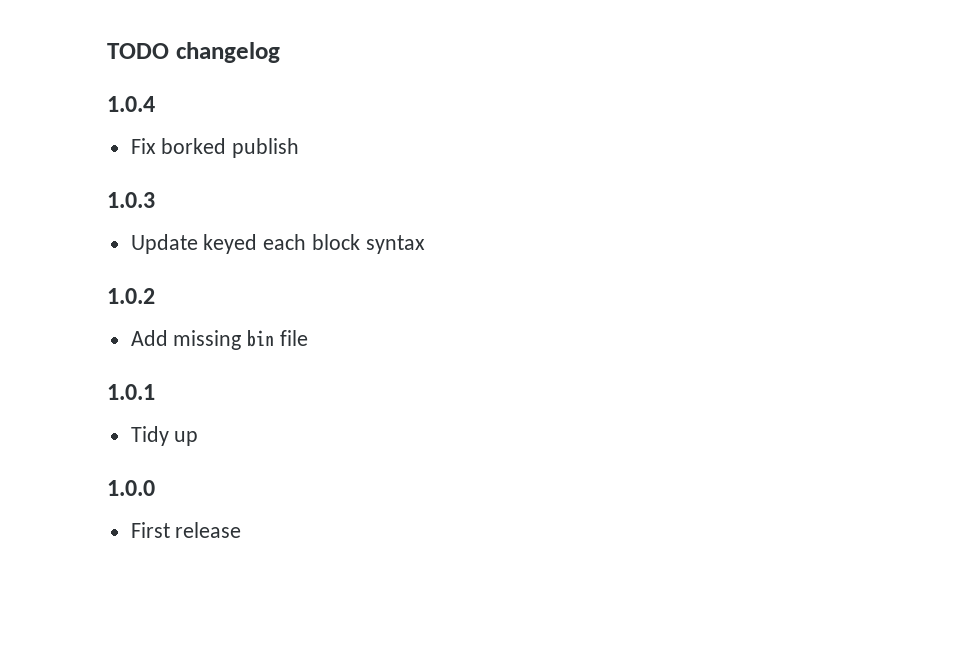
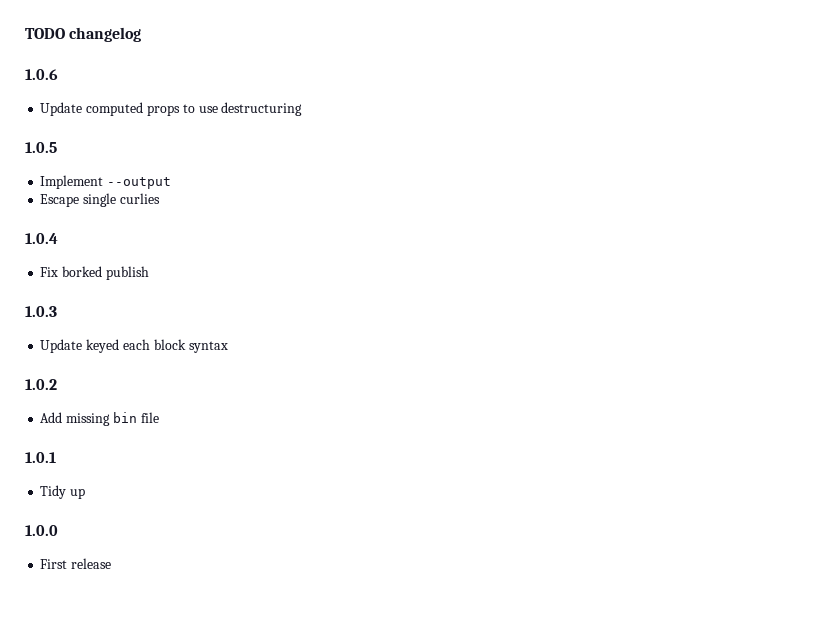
+ 1.0.6
+ Update computed props to use destructuring
+ 1.0.5
+ Implement --output
+ Escape single curlies

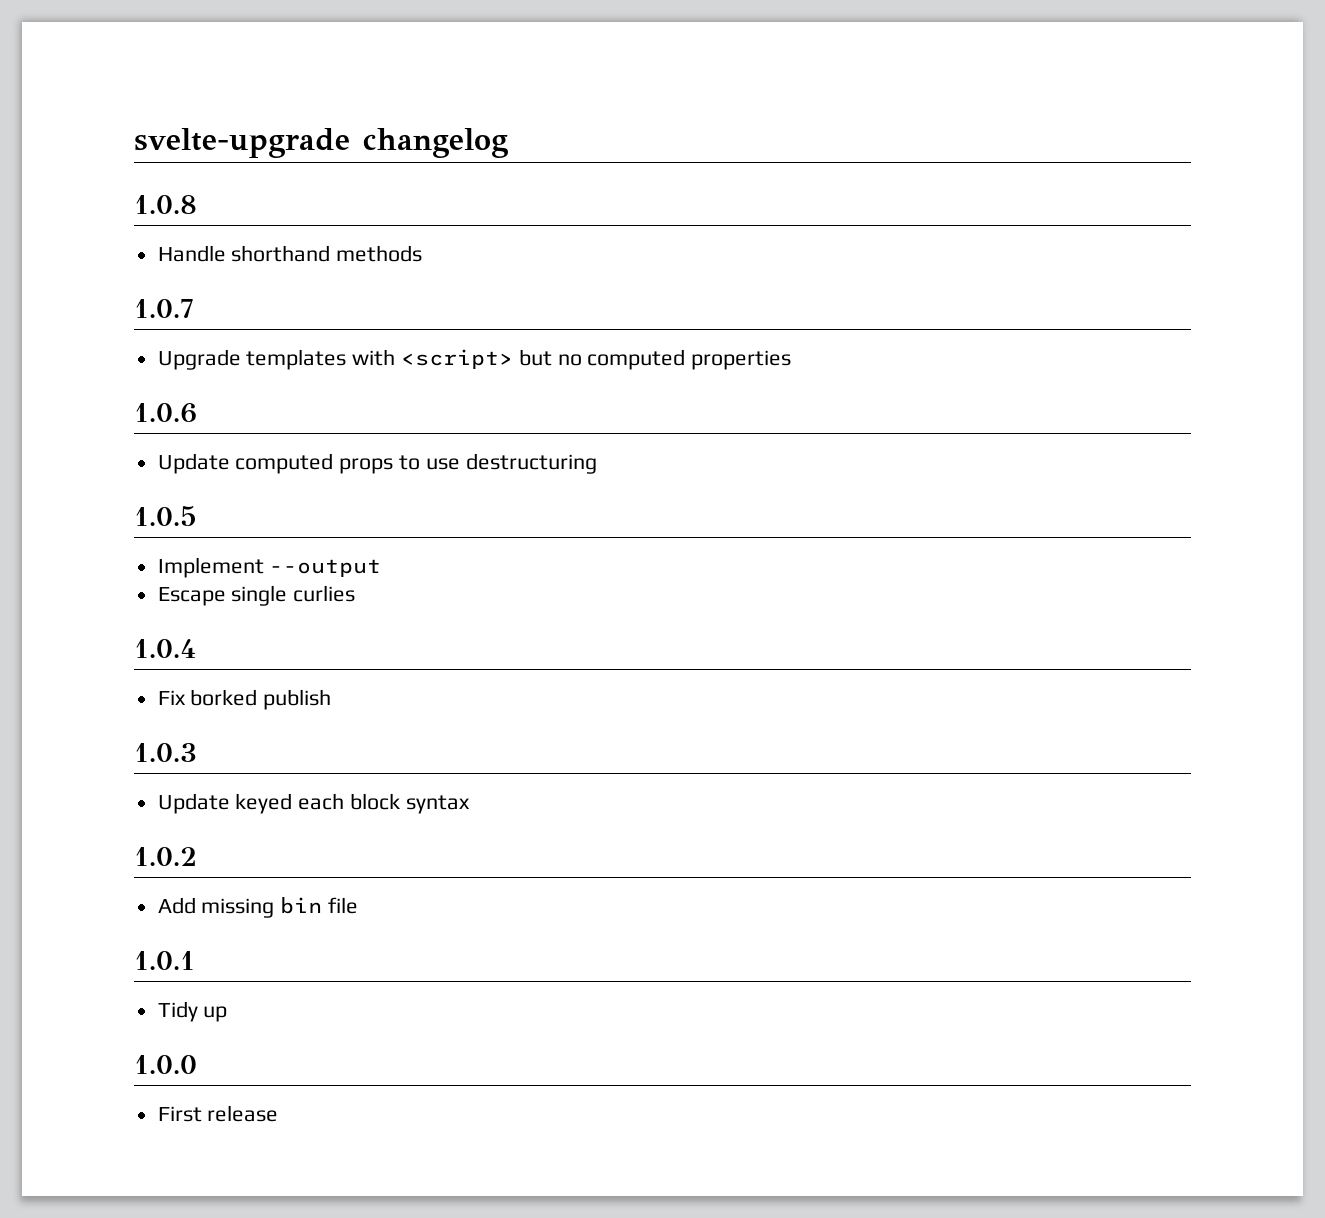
- TODO changelog
+ svelte-upgrade changelog
+ 1.0.8
+ Handle shorthand methods
+ 1.0.7
+ Upgrade templates with <script> but no computed properties

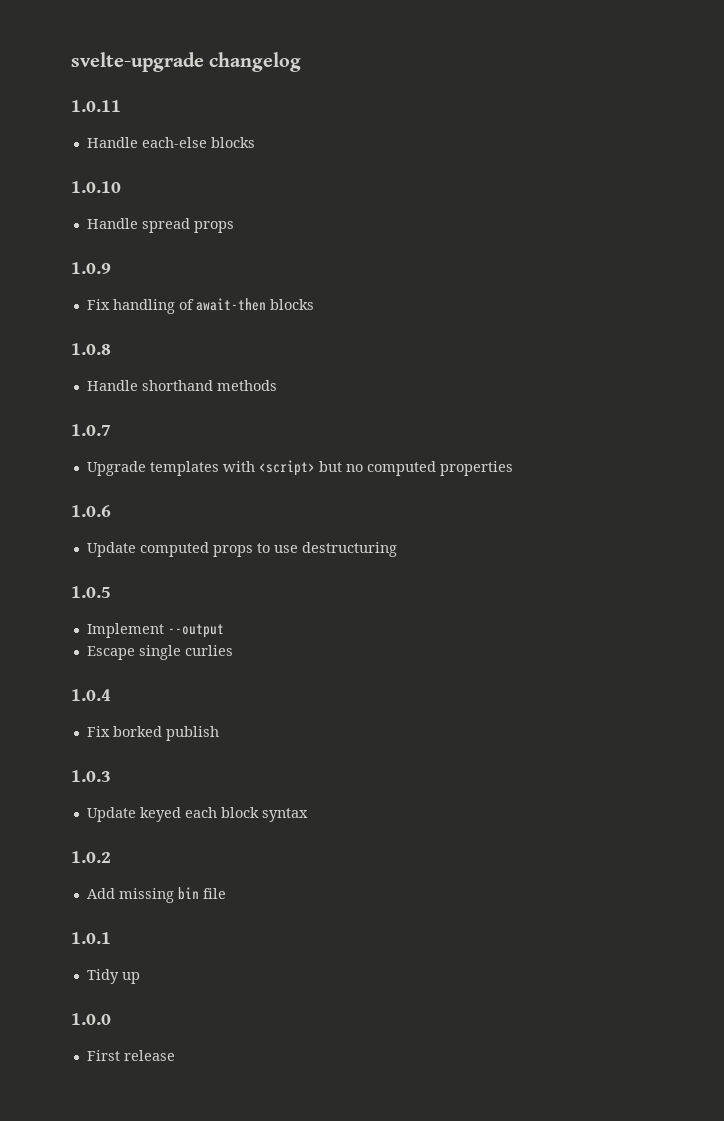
+ 1.0.11
+ Handle each-else blocks
+ 1.0.10
+ Handle spread props
+ 1.0.9
+ Fix handling of await-then blocks

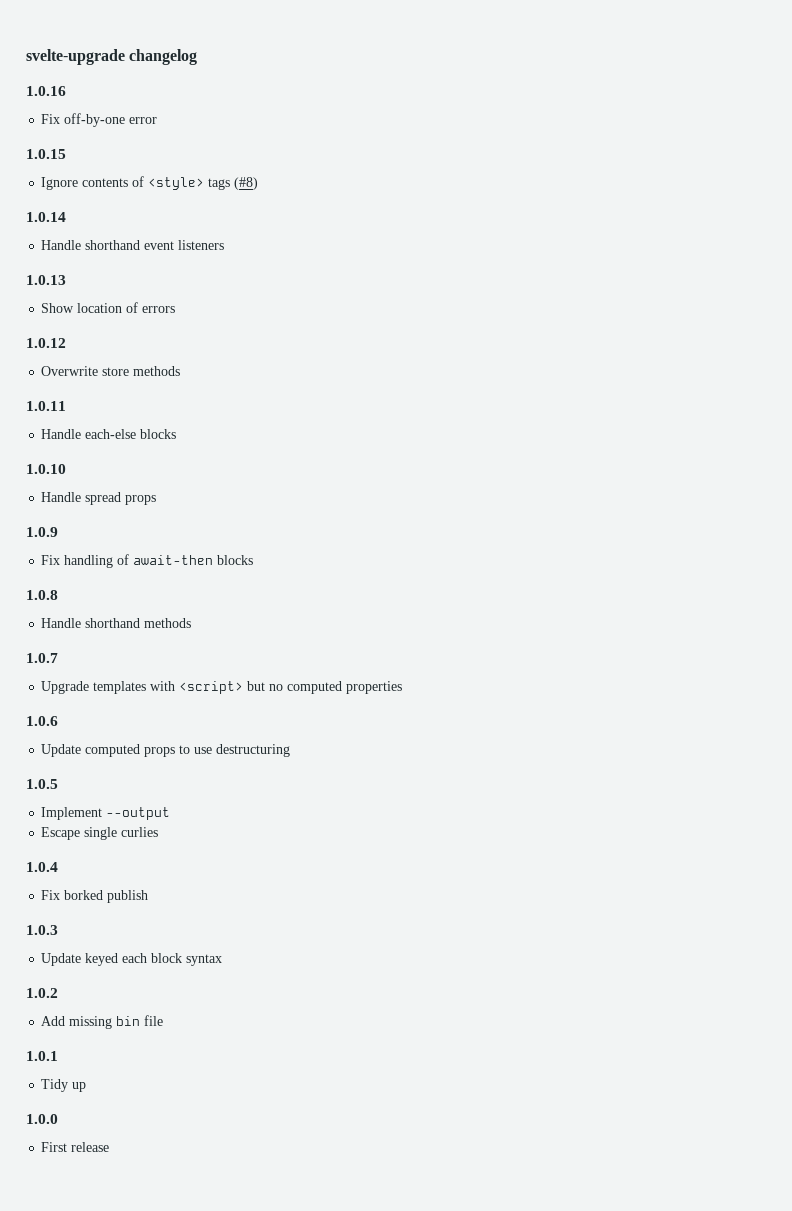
+ 1.0.16
+ Fix off-by-one error
+ 1.0.15
+ Ignore contents of <style> tags (#8)
+ 1.0.14
+ Handle shorthand event listeners
+ 1.0.13
+ Show location of errors
+ 1.0.12
+ Overwrite store methods

